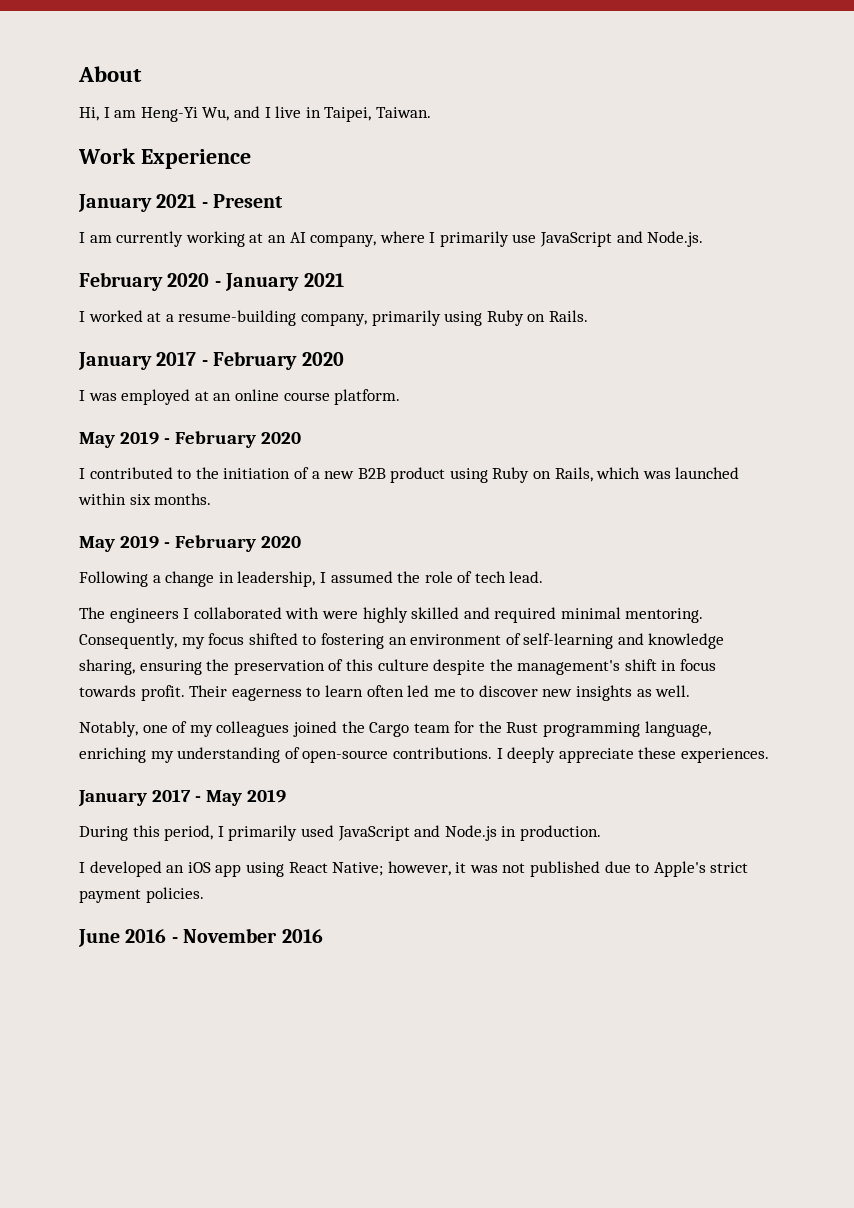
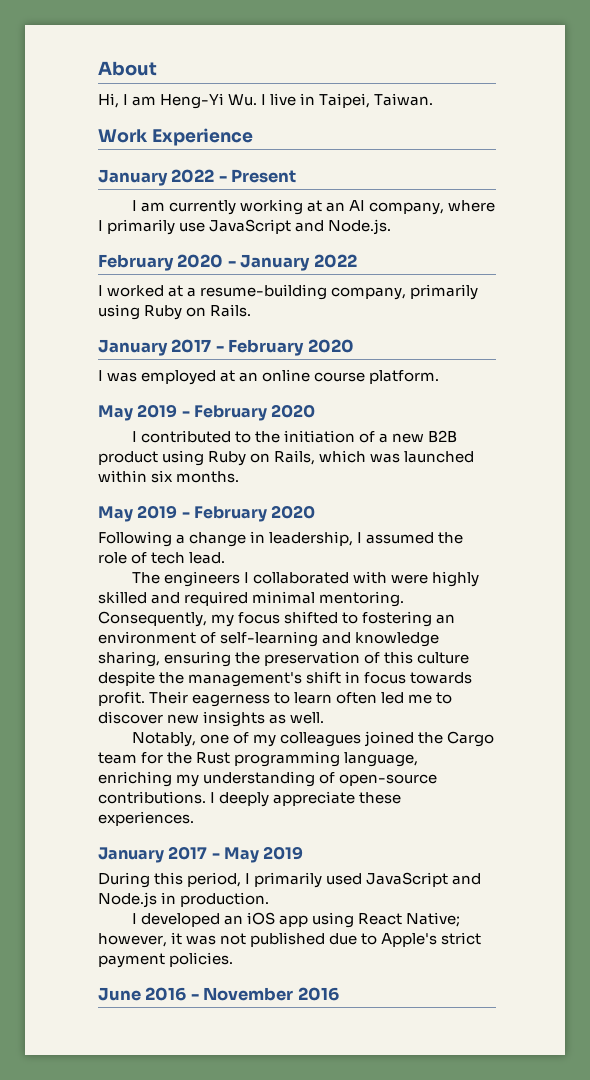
- Hi, I am Heng-Yi Wu, and I live in Taipei, Taiwan.
+ Hi, I am Heng-Yi Wu. I live in Taipei, Taiwan.
- January 2021 - Present
+ January 2022 - Present
- February 2020 - January 2021
+ February 2020 - January 2022

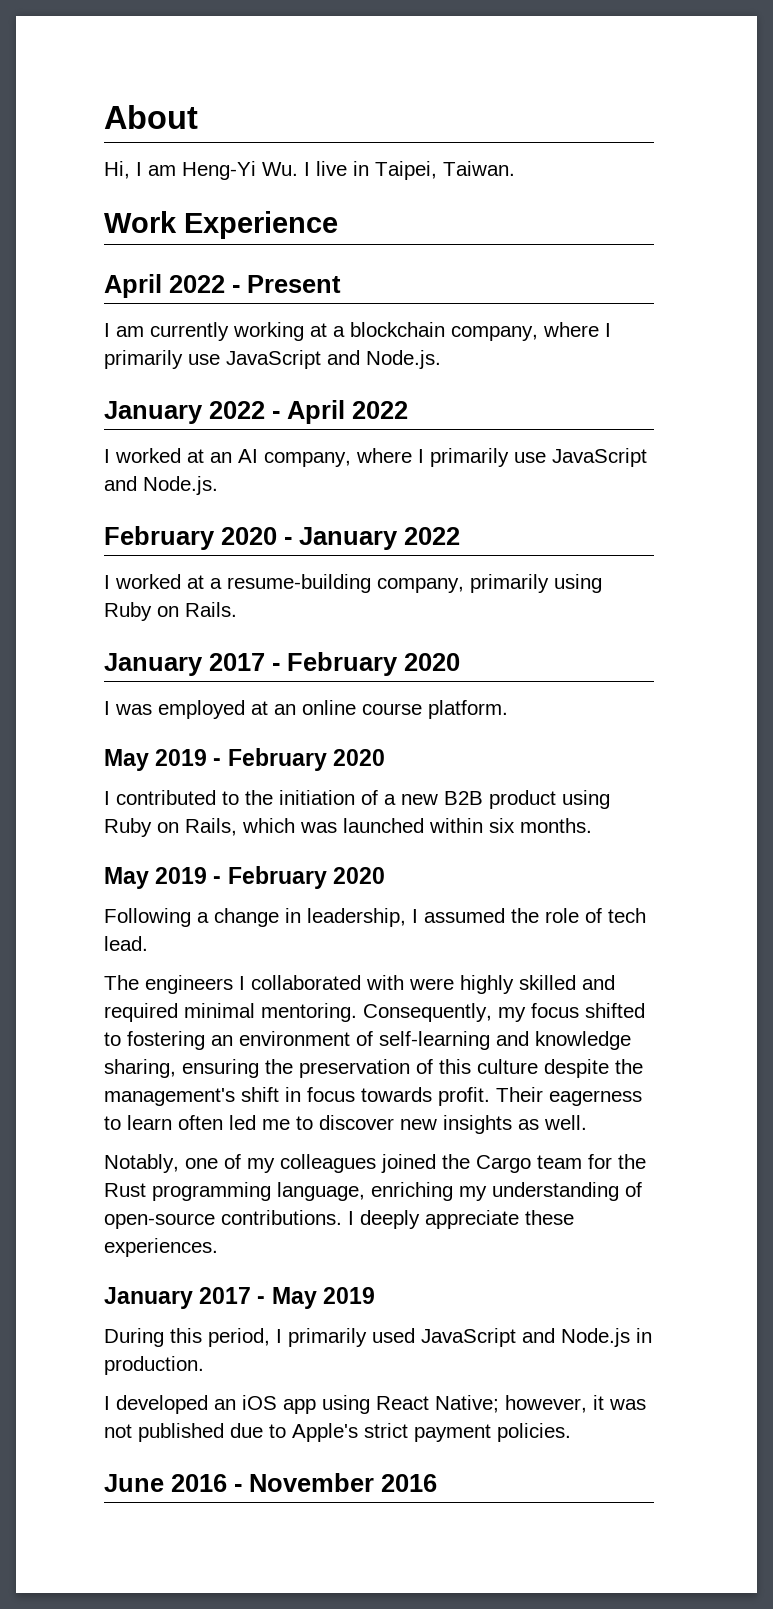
- January 2022 - Present
+ April 2022 - Present
- I am currently working at an AI company, where I primarily use JavaScript and Node.js.
+ I am currently working at a blockchain company, where I primarily use JavaScript and Node.js.
+ January 2022 - April 2022
+ I worked at an AI company, where I primarily use JavaScript and Node.js.

